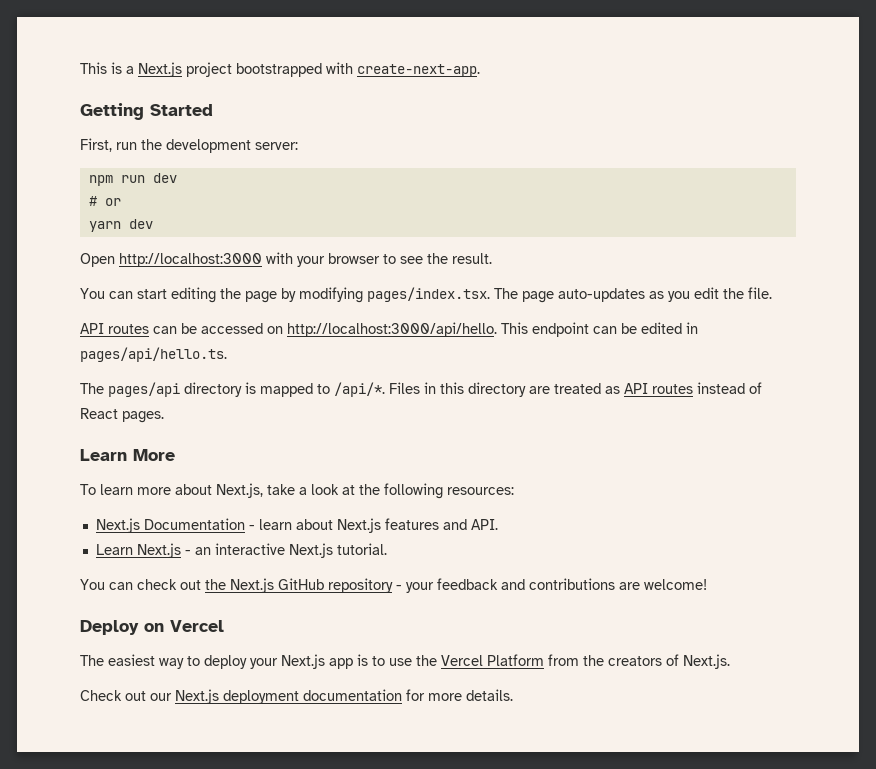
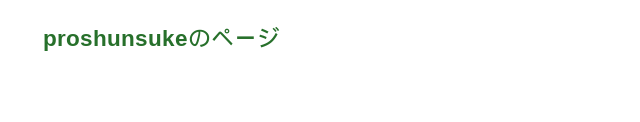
- This is a Next.js project bootstrapped with create-next-app.
- Getting Started
- First, run the development server:
- npm run dev
- # or
- yarn dev
- Open http://localhost:3000 with your browser to see the result.
- You can start editing the page by modifying pages/index.tsx. The page auto-updates as you edit the file.
- API routes can be accessed on http://localhost:3000/api/hello. This endpoint can be edited in pages/api/hello.ts.
- The pages/api directory is mapped to /api/*. Files in this directory are treated as API routes instead of React pages.
- Learn More
- To learn more about Next.js, take a look at the following resources:
- Next.js Documentation - learn about Next.js features and API.
- Learn Next.js - an interactive Next.js tutorial.
- You can check out the Next.js GitHub repository - your feedback and contributions are welcome!
- Deploy on Vercel
- The easiest way to deploy your Next.js app is to use the Vercel Platform from the creators of Next.js.
- Check out our Next.js deployment documentation for more details.
+ proshunsukeのページ

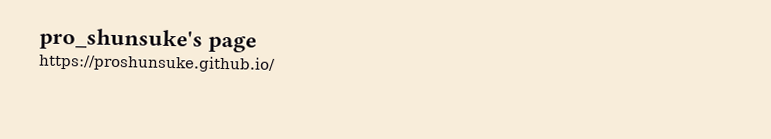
- proshunsukeのページ
+ pro_shunsuke's page
+ https://proshunsuke.github.io/

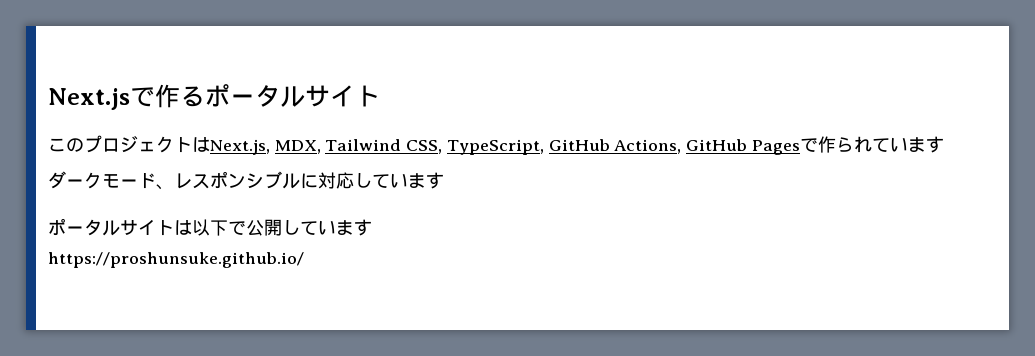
- pro_shunsuke's page
+ Next.jsで作るポータルサイト
+ このプロジェクトはNext.js, MDX, Tailwind CSS, TypeScript, GitHub Actions, GitHub Pagesで作られています
+ ダークモード、レスポンシブルに対応しています
+ ポータルサイトは以下で公開しています

